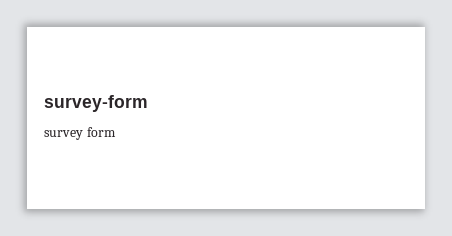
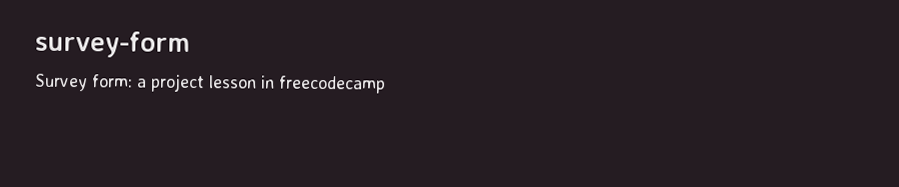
- survey form
+ Survey form: a project lesson in freecodecamp

